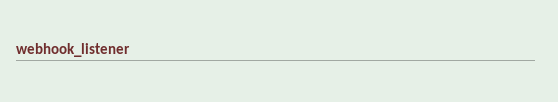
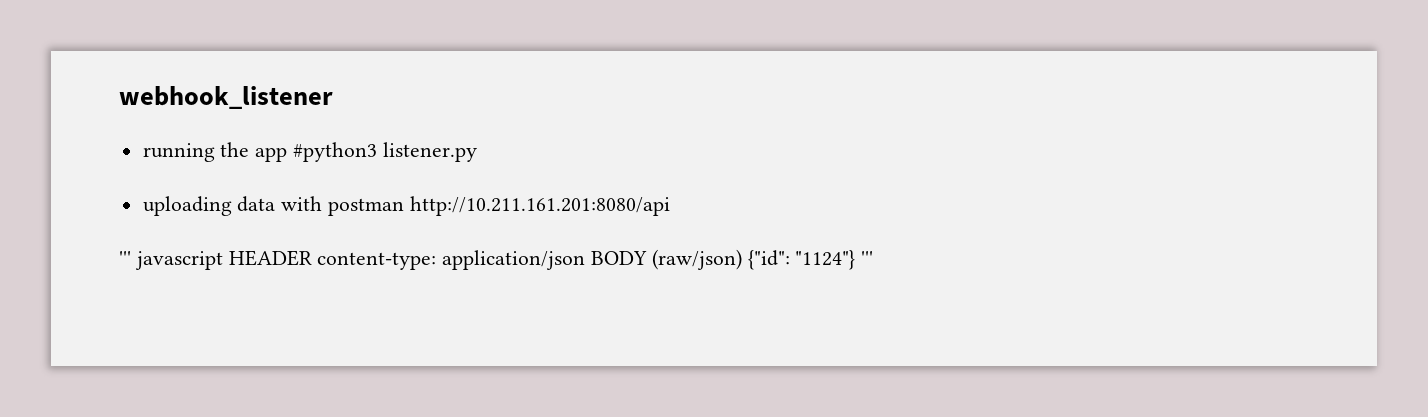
+ running the app #python3 listener.py
+ uploading data with postman http://10.211.161.201:8080/api
+ ''' javascript HEADER content-type: application/json BODY (raw/json) {"id": "1124"} '''

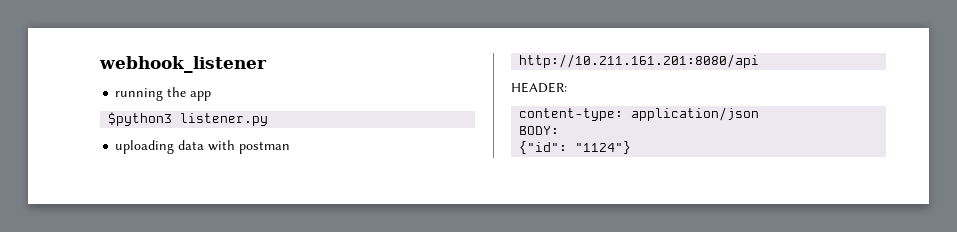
- running the app #python3 listener.py
+ running the app
+ $python3 listener.py
- uploading data with postman http://10.211.161.201:8080/api
+ uploading data with postman
+ http://10.211.161.201:8080/api
- ''' javascript HEADER content-type: application/json BODY (raw/json) {"id": "1124"} '''
+ HEADER:
+ content-type: application/json
+ BODY:
+ {"id": "1124"}

